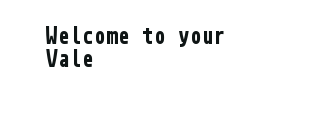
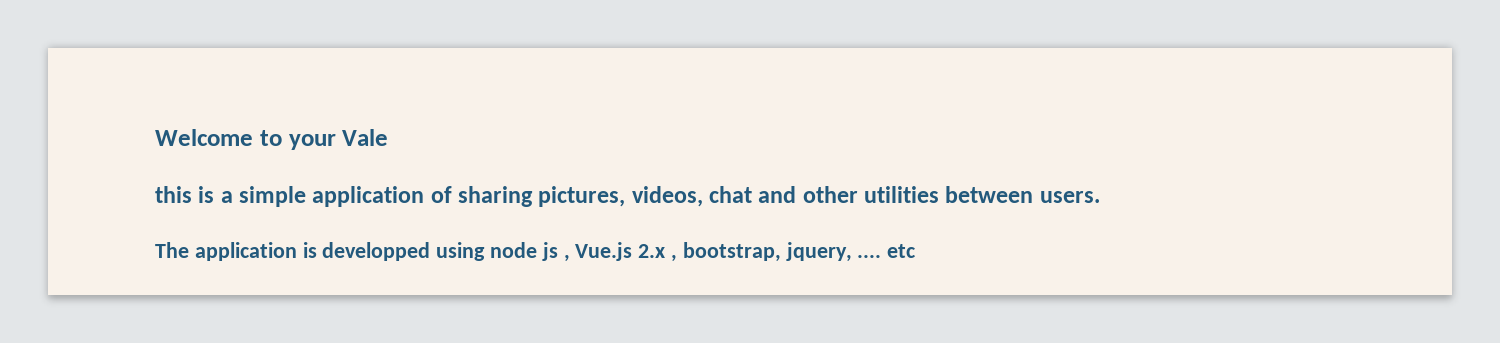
+ this is a simple application of sharing pictures, videos, chat and other utilities between users.
+ The application is developped using node js , Vue.js 2.x , bootstrap, jquery, .... etc

